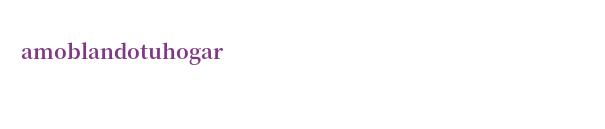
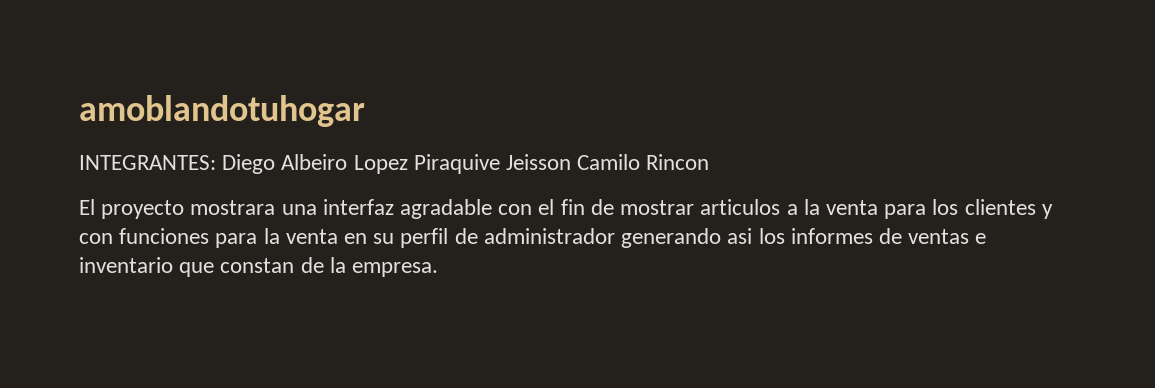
+ INTEGRANTES: Diego Albeiro Lopez Piraquive Jeisson Camilo Rincon
+ El proyecto mostrara una interfaz agradable con el fin de mostrar articulos a la venta para los clientes y con funciones para la venta en su perfil de administrador generando asi los informes de ventas e inventario que constan de la empresa.

